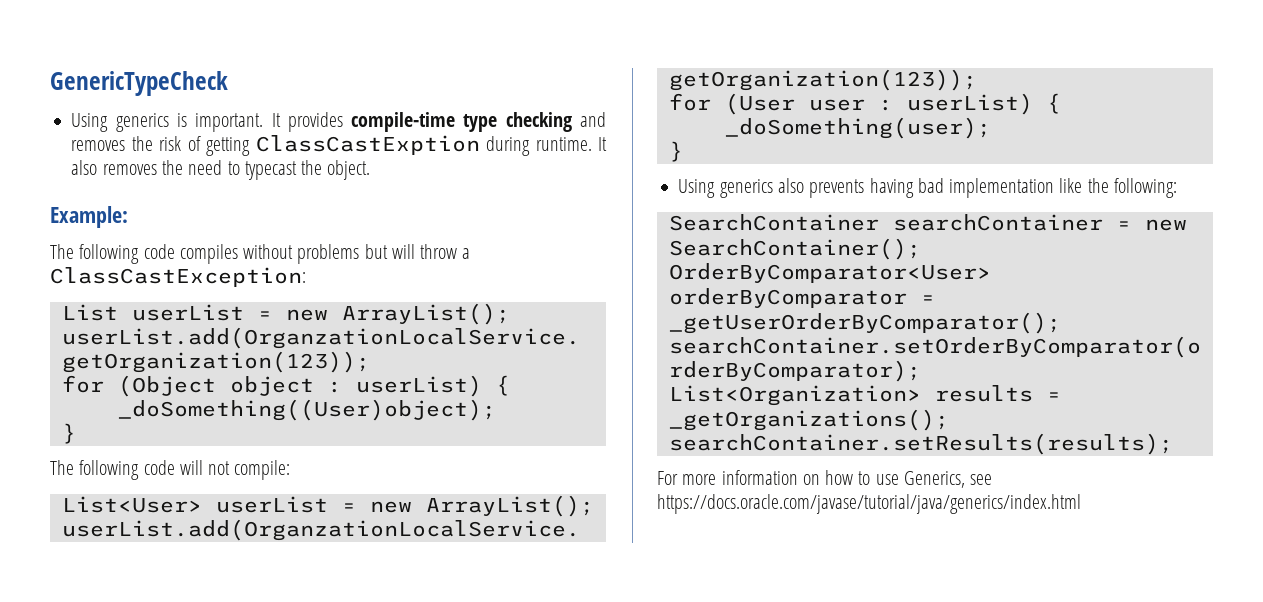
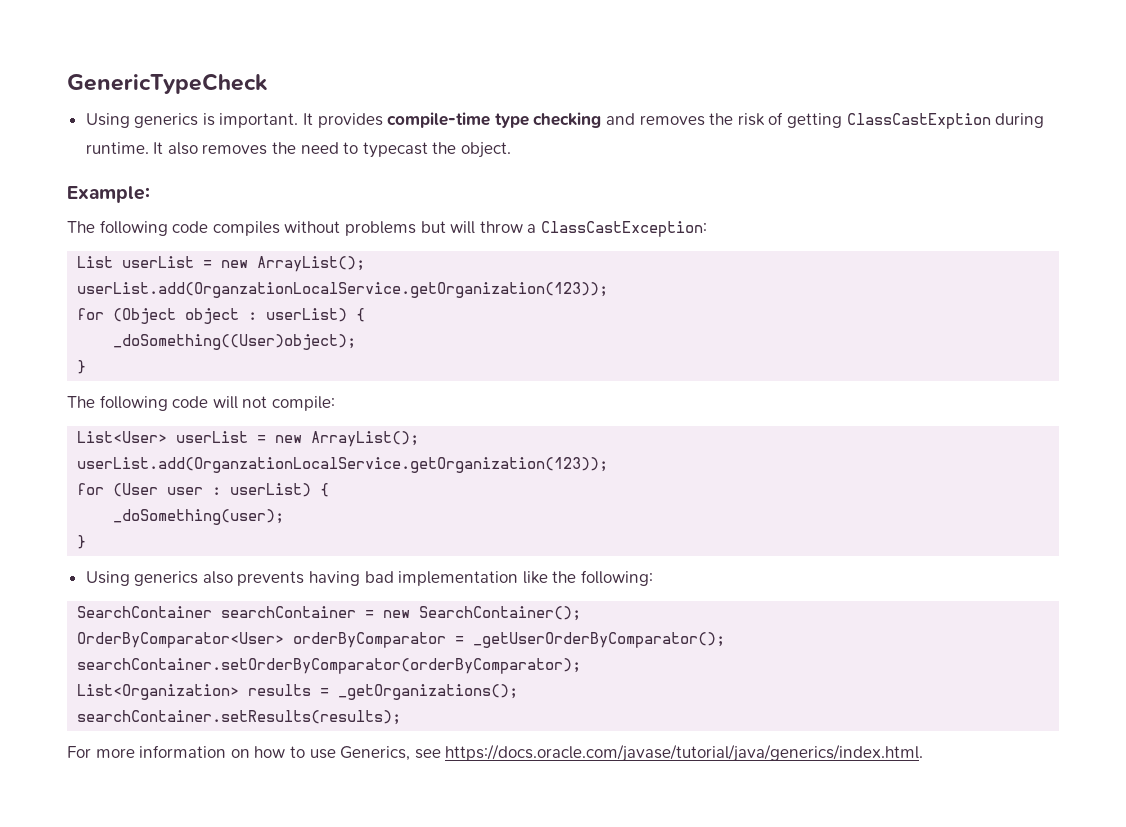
- For more information on how to use Generics, see https://docs.oracle.com/javase/tutorial/java/generics/index.html
+ For more information on how to use Generics, see https://docs.oracle.com/javase/tutorial/java/generics/index.html.

